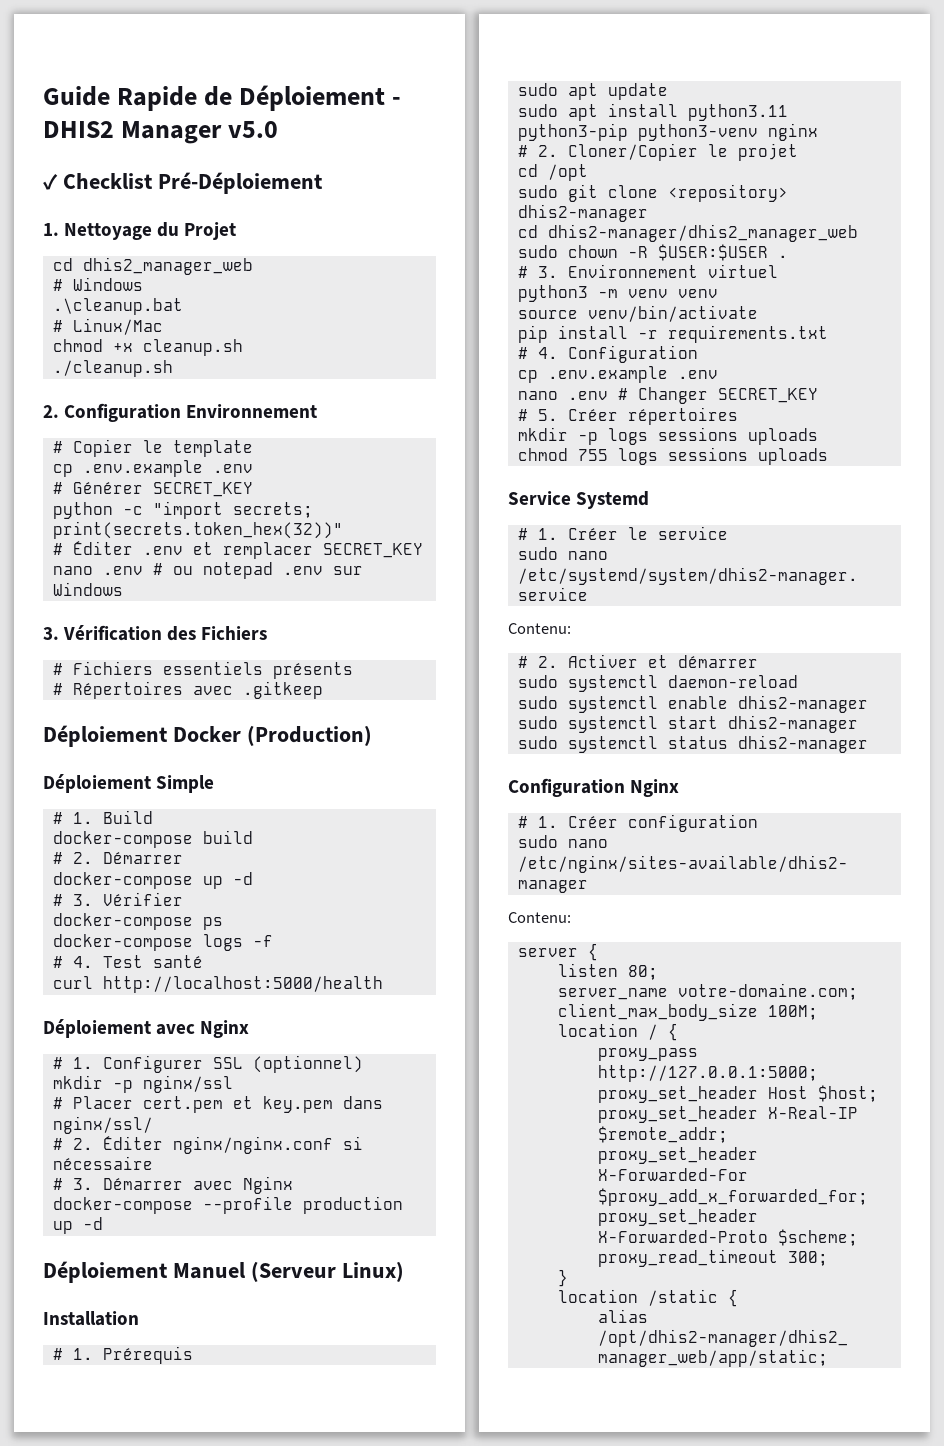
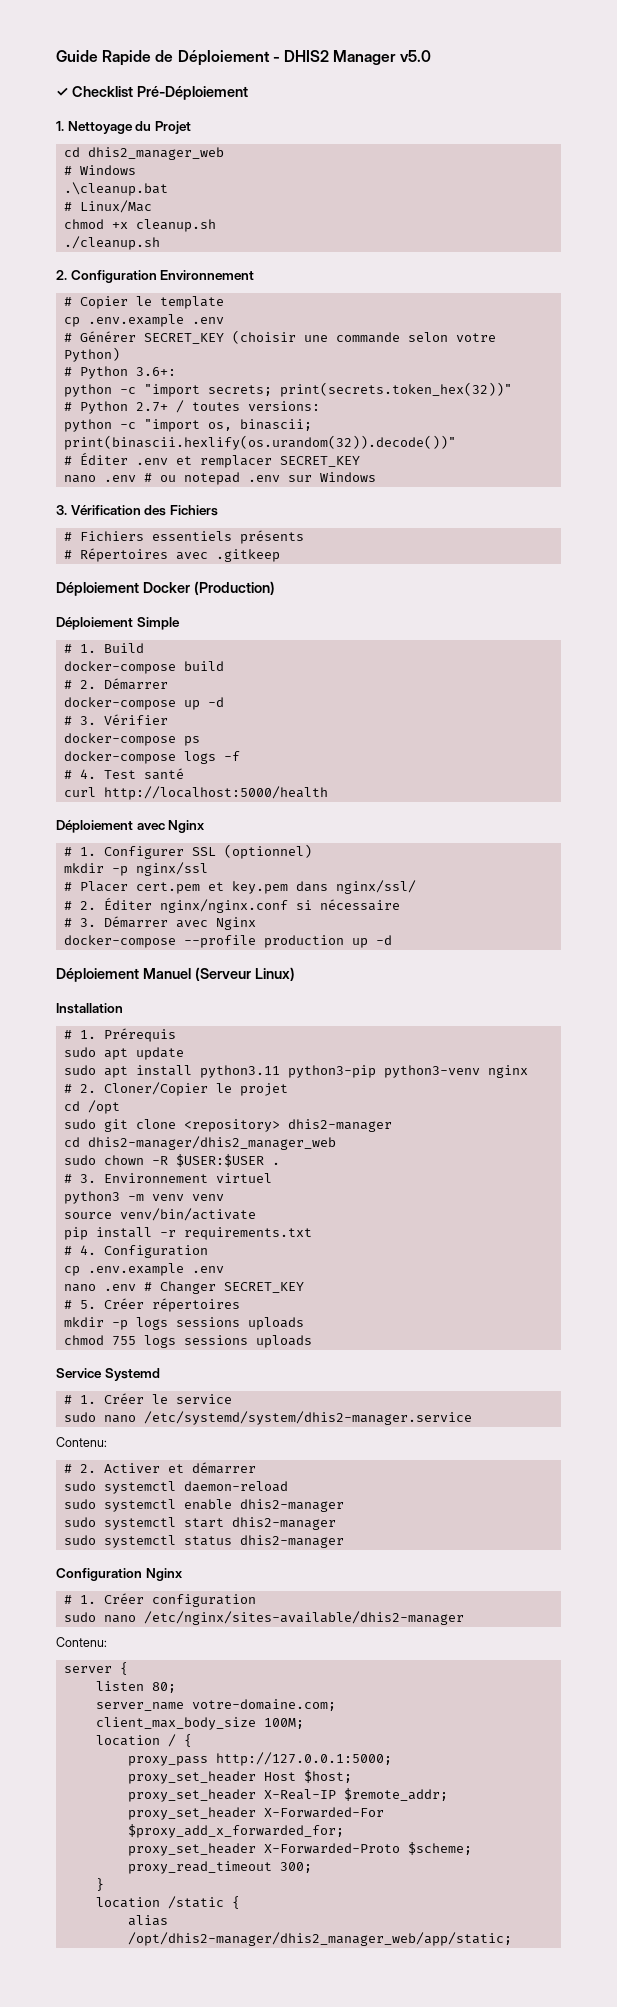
- # Générer SECRET_KEY
+ # Générer SECRET_KEY (choisir une commande selon votre Python)
+ # Python 3.6+:
+ # Python 2.7+ / toutes versions:
+ python -c "import os, binascii; print(binascii.hexlify(os.urandom(32)).decode())"

